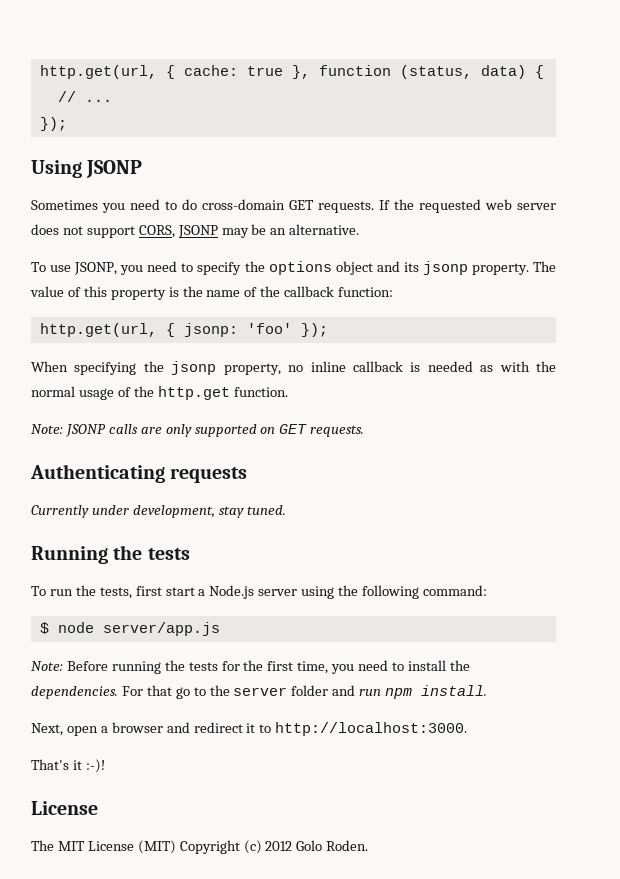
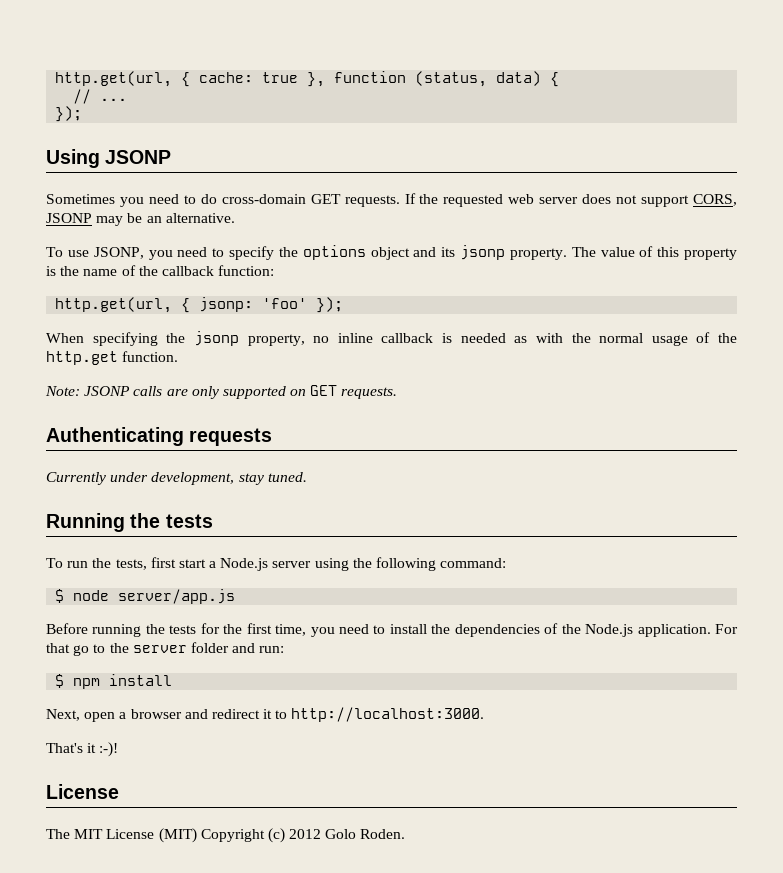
- Note: Before running the tests for the first time, you need to install the dependencies.
+ Before running the tests for the first time, you need to install the dependencies of the Node.js application.
- For that go to the server folder and run npm install.
+ For that go to the server folder and run:
+ $ npm install

